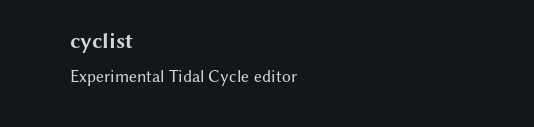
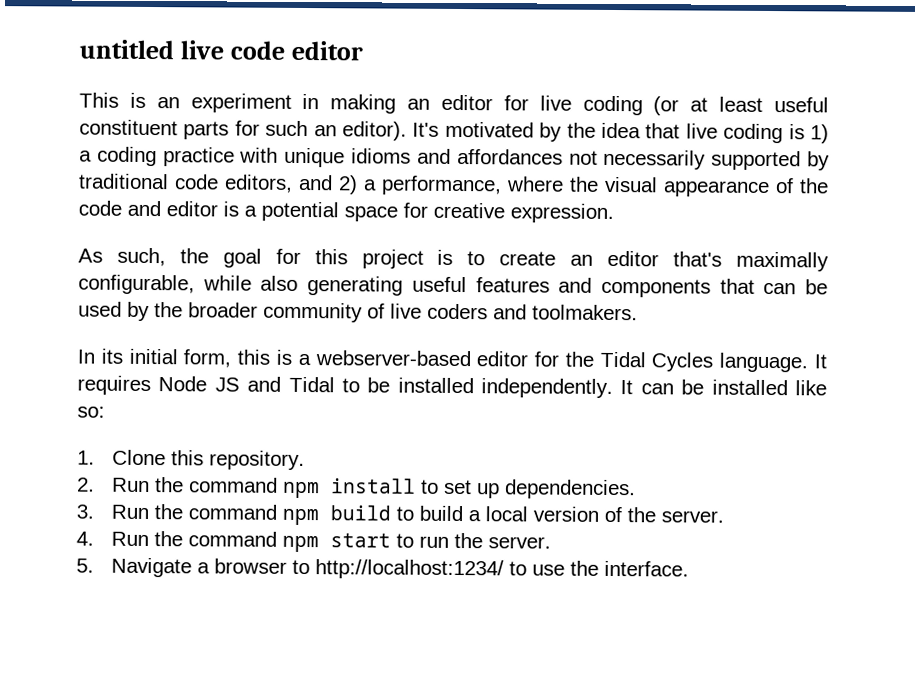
- cyclist
- Experimental Tidal Cycle editor
+ untitled live code editor
+ This is an experiment in making an editor for live coding (or at least useful constituent parts for such an editor). It's motivated by the idea that live coding is 1) a coding practice with unique idioms and affordances not necessarily supported by traditional code editors, and 2) a performance, where the visual appearance of the code and editor is a potential space for creative expression.
+ As such, the goal for this project is to create an editor that's maximally configurable, while also generating useful features and components that can be used by the broader community of live coders and toolmakers.
+ In its initial form, this is a webserver-based editor for the Tidal Cycles language. It requires Node JS and Tidal to be installed independently. It can be installed like so:
+ 1. Clone this repository.
+ 2. Run the command npm install to set up dependencies.
+ 3. Run the command npm build to build a local version of the server.
+ 4. Run the command npm start to run the server.
+ 5. Navigate a browser to http://localhost:1234/ to use the interface.

